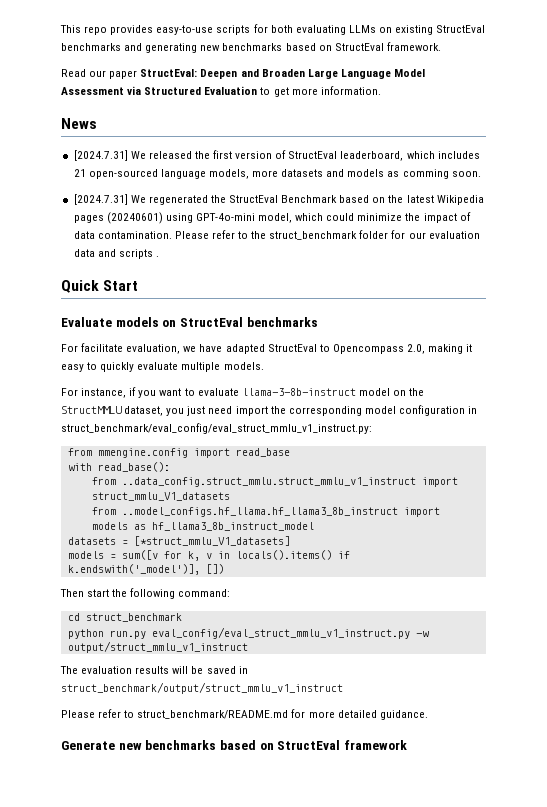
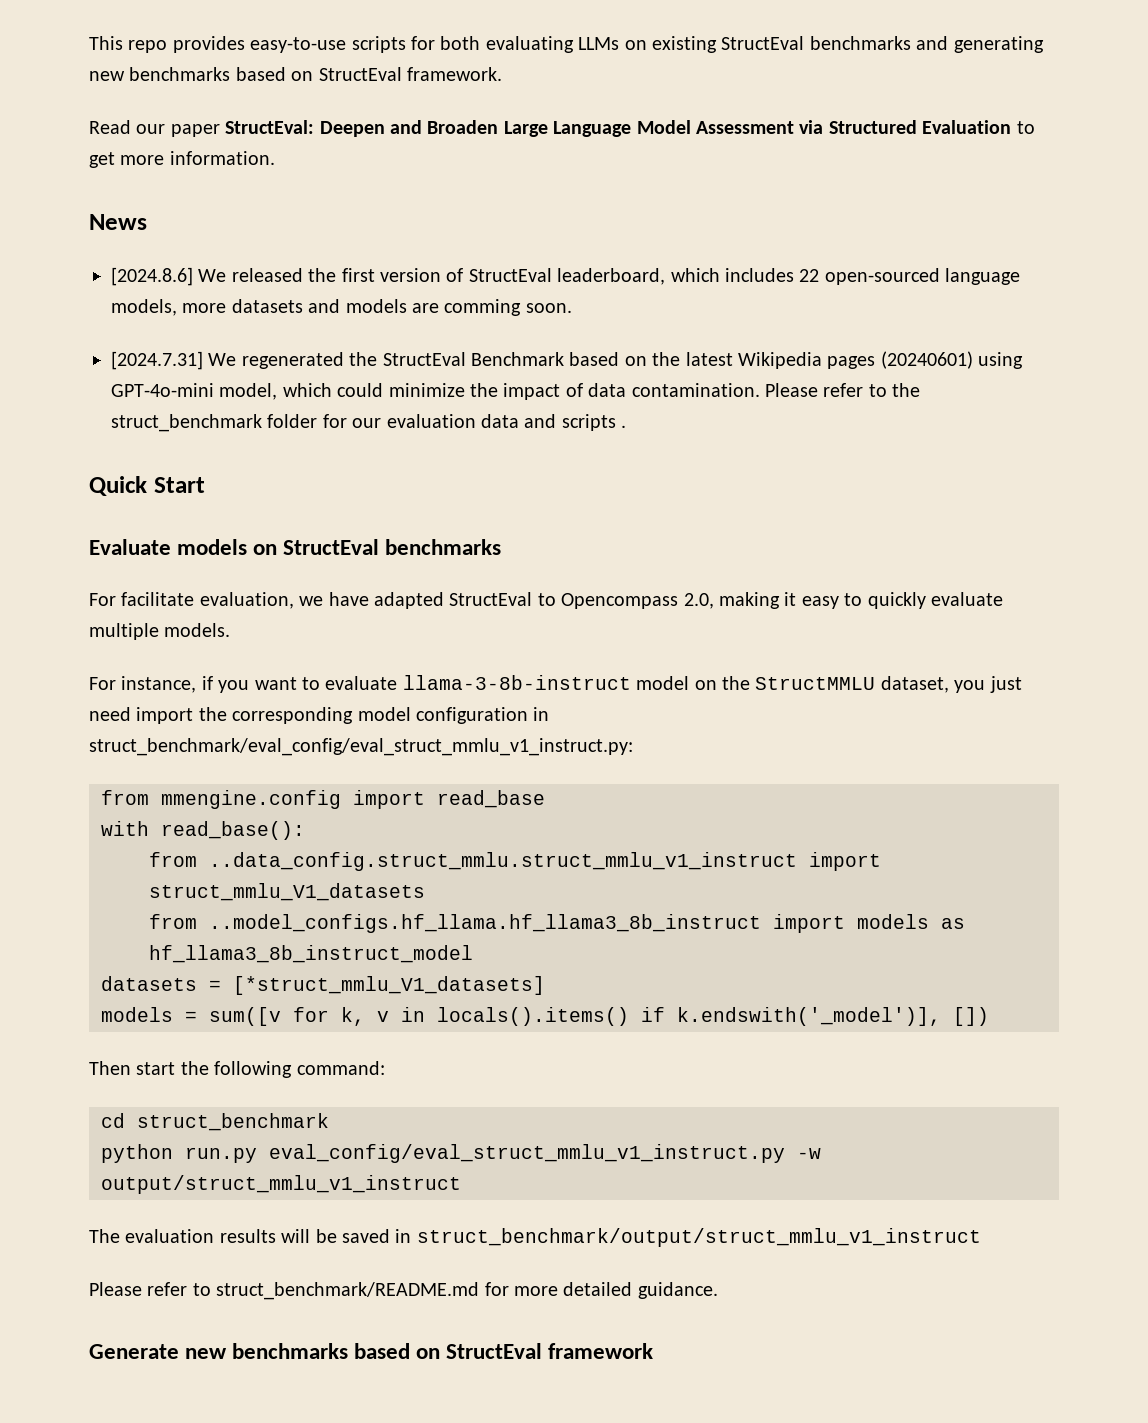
- [2024.7.31] We released the first version of StructEval leaderboard, which includes 21 open-sourced language models, more datasets and models as comming soon.
+ [2024.8.6] We released the first version of StructEval leaderboard, which includes 22 open-sourced language models, more datasets and models are comming soon.

